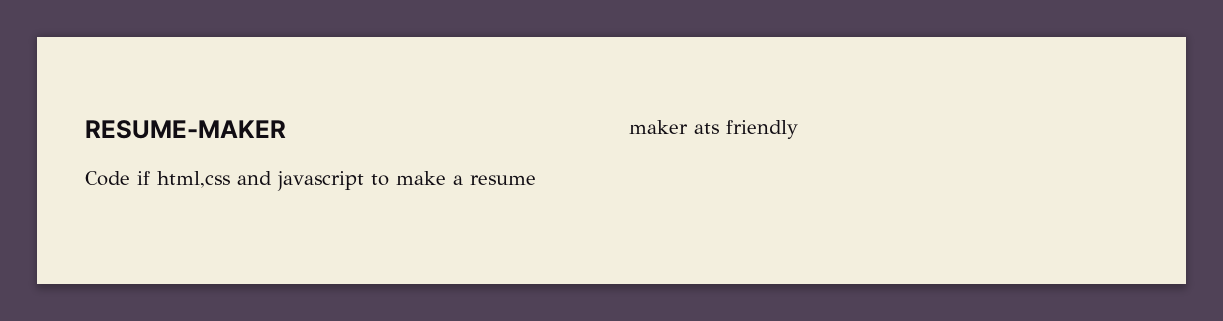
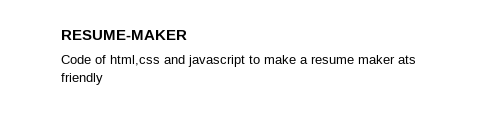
- Code if html,css and javascript to make a resume maker ats friendly
+ Code of html,css and javascript to make a resume maker ats friendly

